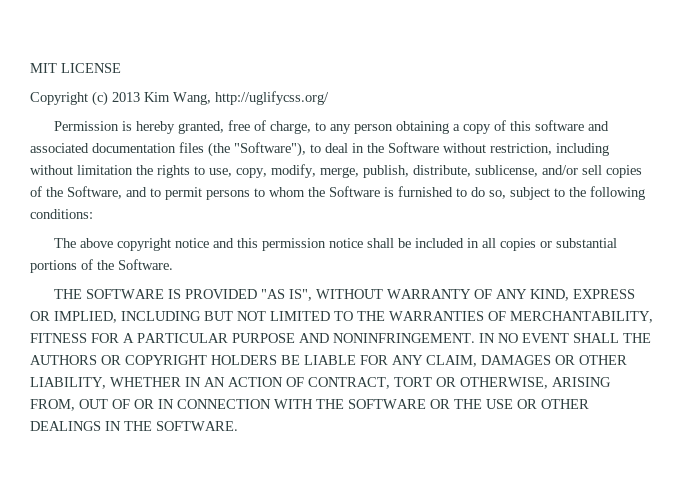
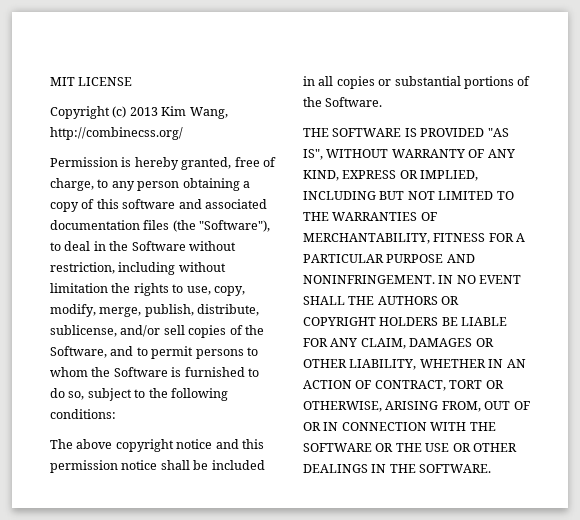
- Copyright (c) 2013 Kim Wang, http://uglifycss.org/
+ Copyright (c) 2013 Kim Wang, http://combinecss.org/

